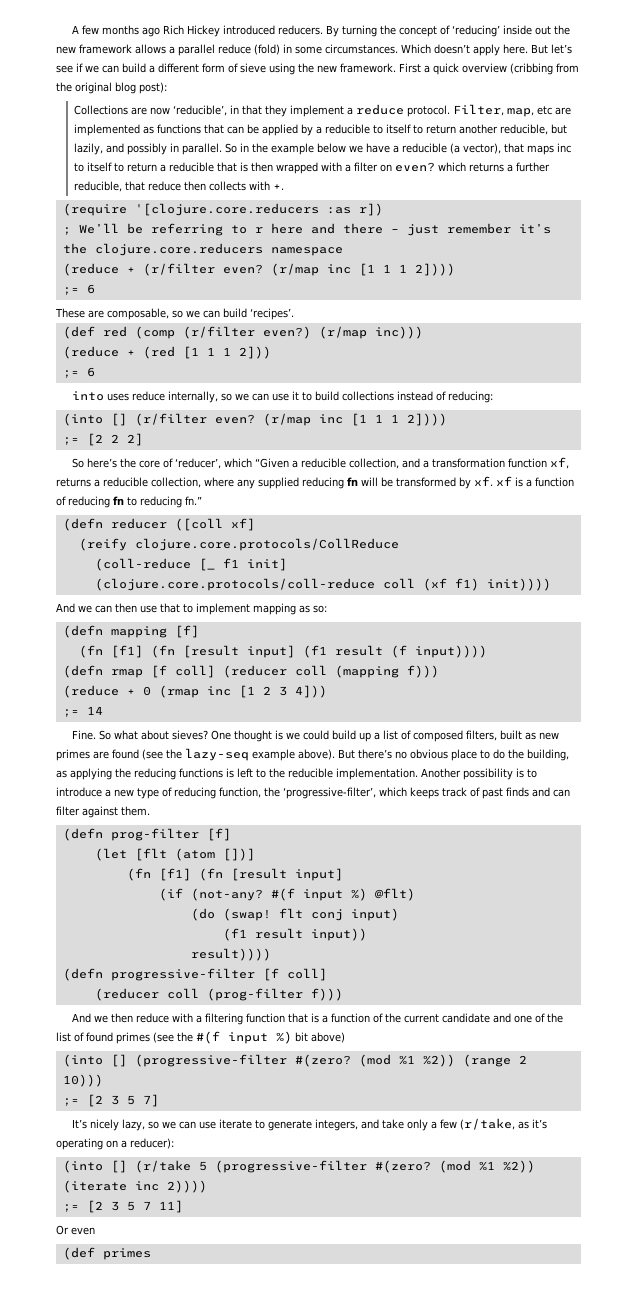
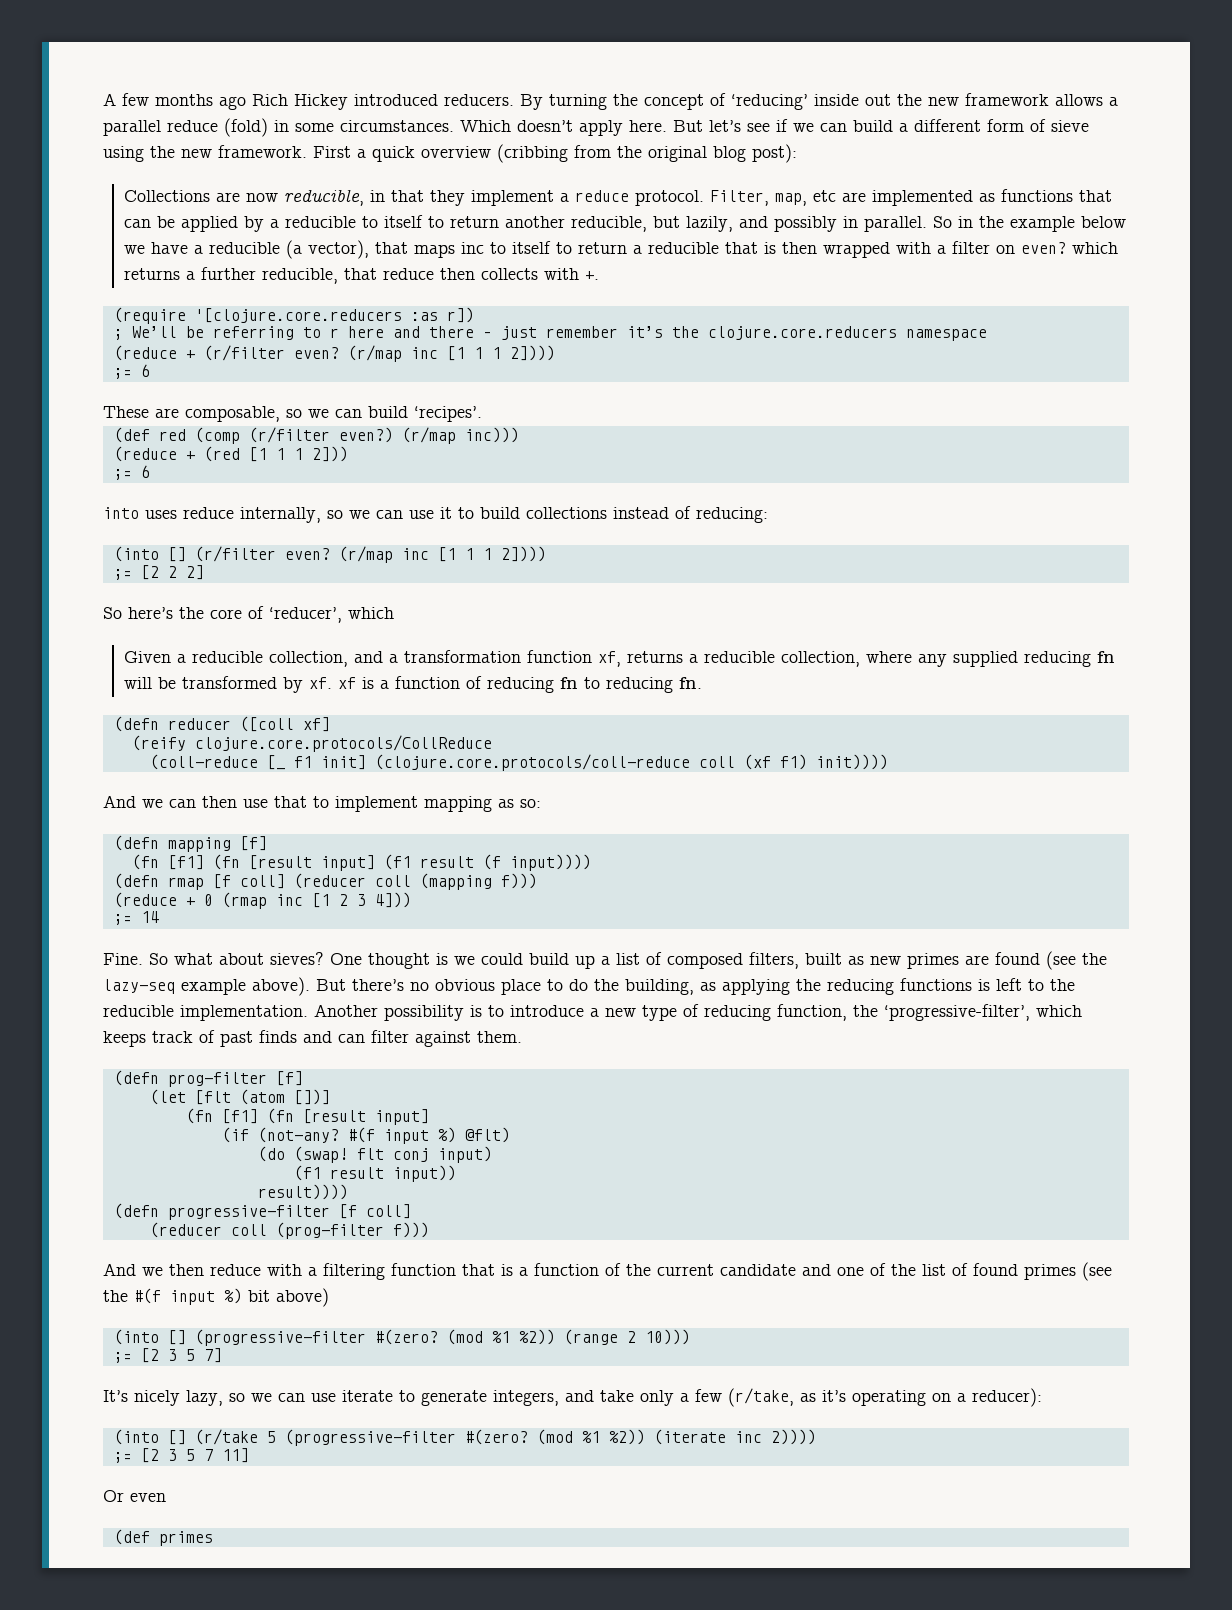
- Collections are now ‘reducible’, in that they implement a reduce protocol.
+ Collections are now reducible, in that they implement a reduce protocol.
- So here’s the core of ‘reducer’, which “Given a reducible collection, and a transformation function xf, returns a reducible collection, where any supplied reducing fn will be transformed by xf. xf is a function of reducing fn to reducing fn.”
+ So here’s the core of ‘reducer’, which
+ Given a reducible collection, and a transformation function xf, returns a reducible collection, where any supplied reducing fn will be transformed by xf. xf is a function of reducing fn to reducing fn.

